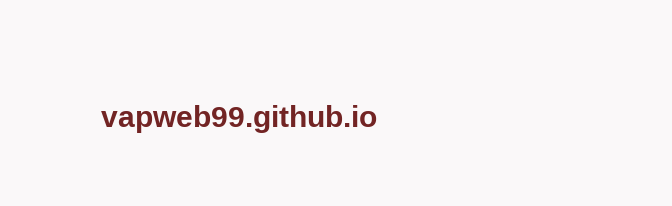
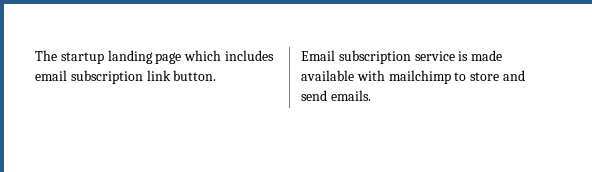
- vapweb99.github.io
+ The startup landing page which includes email subscription link button.
+ Email subscription service is made available with mailchimp to store and send emails.

